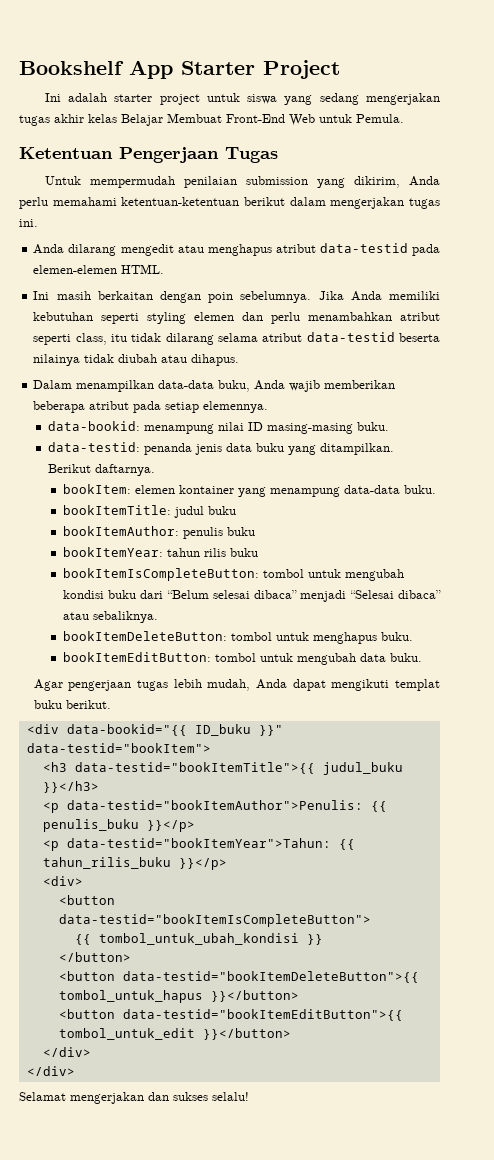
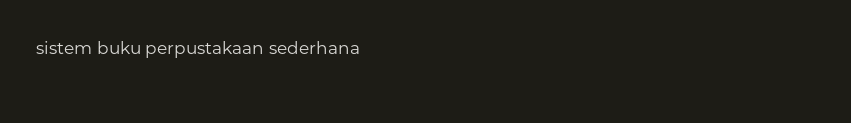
- Bookshelf App Starter Project
- Ini adalah starter project untuk siswa yang sedang mengerjakan tugas akhir kelas Belajar Membuat Front-End Web untuk Pemula.
- Ketentuan Pengerjaan Tugas
- Untuk mempermudah penilaian submission yang dikirim, Anda perlu memahami ketentuan-ketentuan berikut dalam mengerjakan tugas ini.
- Anda dilarang mengedit atau menghapus atribut data-testid pada elemen-elemen HTML.
- Ini masih berkaitan dengan poin sebelumnya. Jika Anda memiliki kebutuhan seperti styling elemen dan perlu menambahkan atribut seperti class, itu tidak dilarang selama atribut data-testid beserta nilainya tidak diubah atau dihapus.
- Dalam menampilkan data-data buku, Anda wajib memberikan beberapa atribut pada setiap elemennya.
- data-bookid: menampung nilai ID masing-masing buku.
- data-testid: penanda jenis data buku yang ditampilkan. Berikut daftarnya.
- bookItem: elemen kontainer yang menampung data-data buku.
- bookItemTitle: judul buku
- bookItemAuthor: penulis buku
- bookItemYear: tahun rilis buku
- bookItemIsCompleteButton: tombol untuk mengubah kondisi buku dari “Belum selesai dibaca” menjadi “Selesai dibaca” atau sebaliknya.
- bookItemDeleteButton: tombol untuk menghapus buku.
- bookItemEditButton: tombol untuk mengubah data buku.
- Agar pengerjaan tugas lebih mudah, Anda dapat mengikuti templat buku berikut.
- <div data-bookid="{{ ID_buku }}" data-testid="bookItem">
- <h3 data-testid="bookItemTitle">{{ judul_buku }}</h3>
- <p data-testid="bookItemAuthor">Penulis: {{ penulis_buku }}</p>
- <p data-testid="bookItemYear">Tahun: {{ tahun_rilis_buku }}</p>
- <div>
- <button data-testid="bookItemIsCompleteButton">
- {{ tombol_untuk_ubah_kondisi }}
- </button>
- <button data-testid="bookItemDeleteButton">{{ tombol_untuk_hapus }}</button>
- <button data-testid="bookItemEditButton">{{ tombol_untuk_edit }}</button>
- </div>
- </div>
- Selamat mengerjakan dan sukses selalu!
+ sistem buku perpustakaan sederhana

